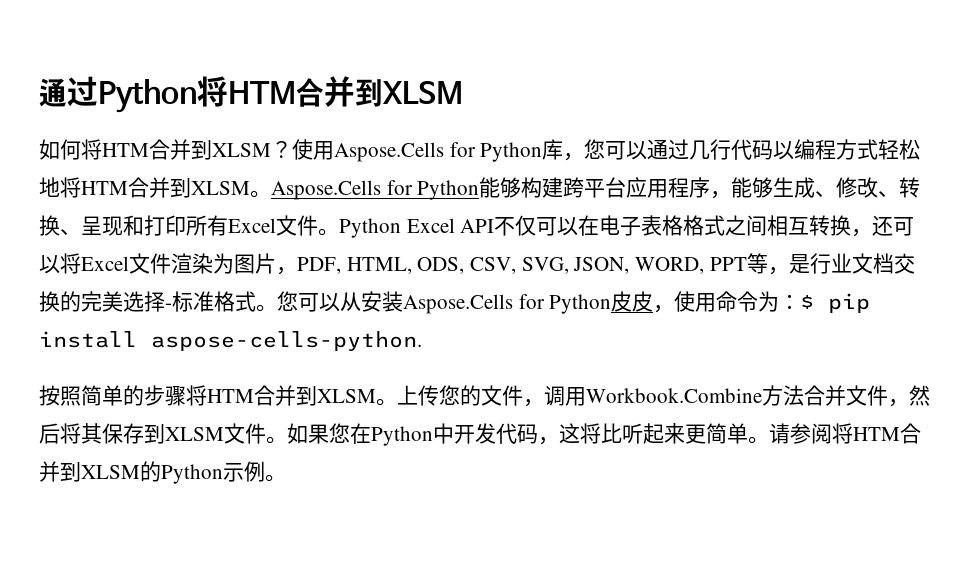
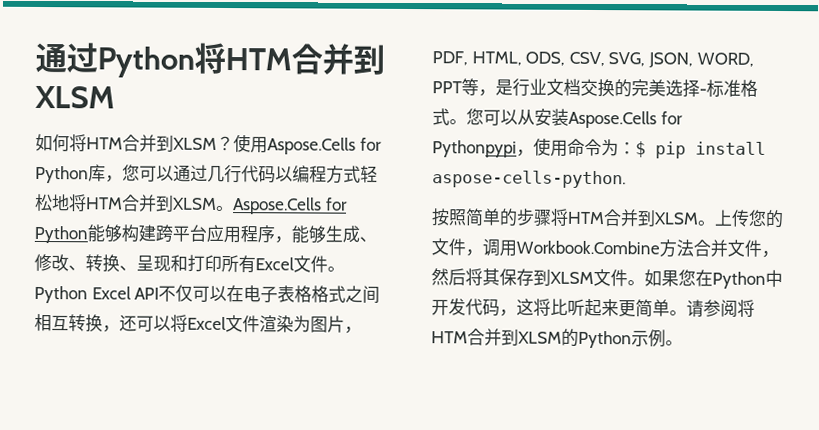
- 您可以从安装Aspose.Cells for Python皮皮，使用命令为：$ pip install aspose-cells-python.
+ 您可以从安装Aspose.Cells for Pythonpypi，使用命令为：$ pip install aspose-cells-python.

